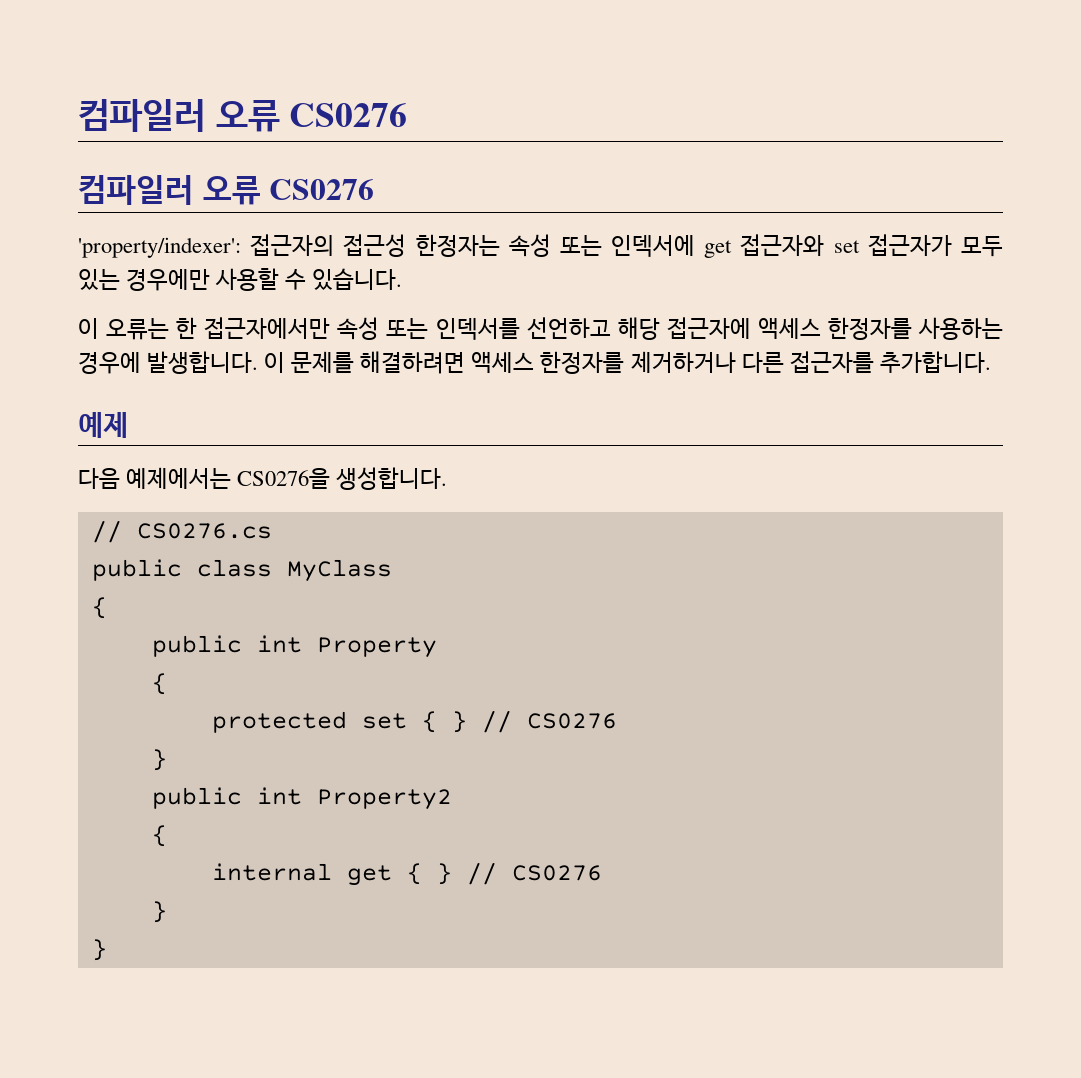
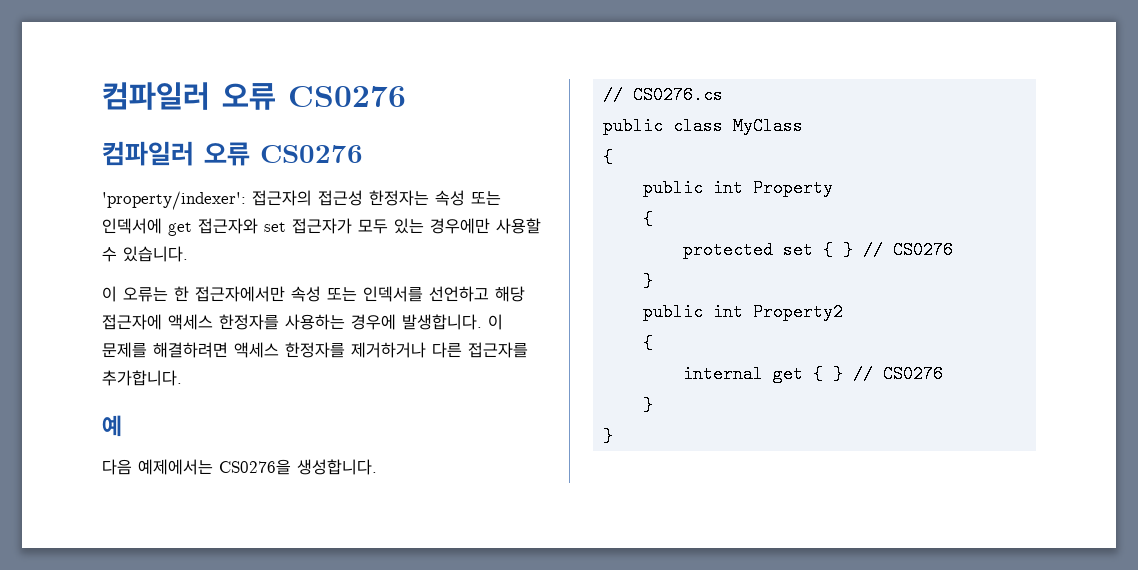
- 예제
+ 예

